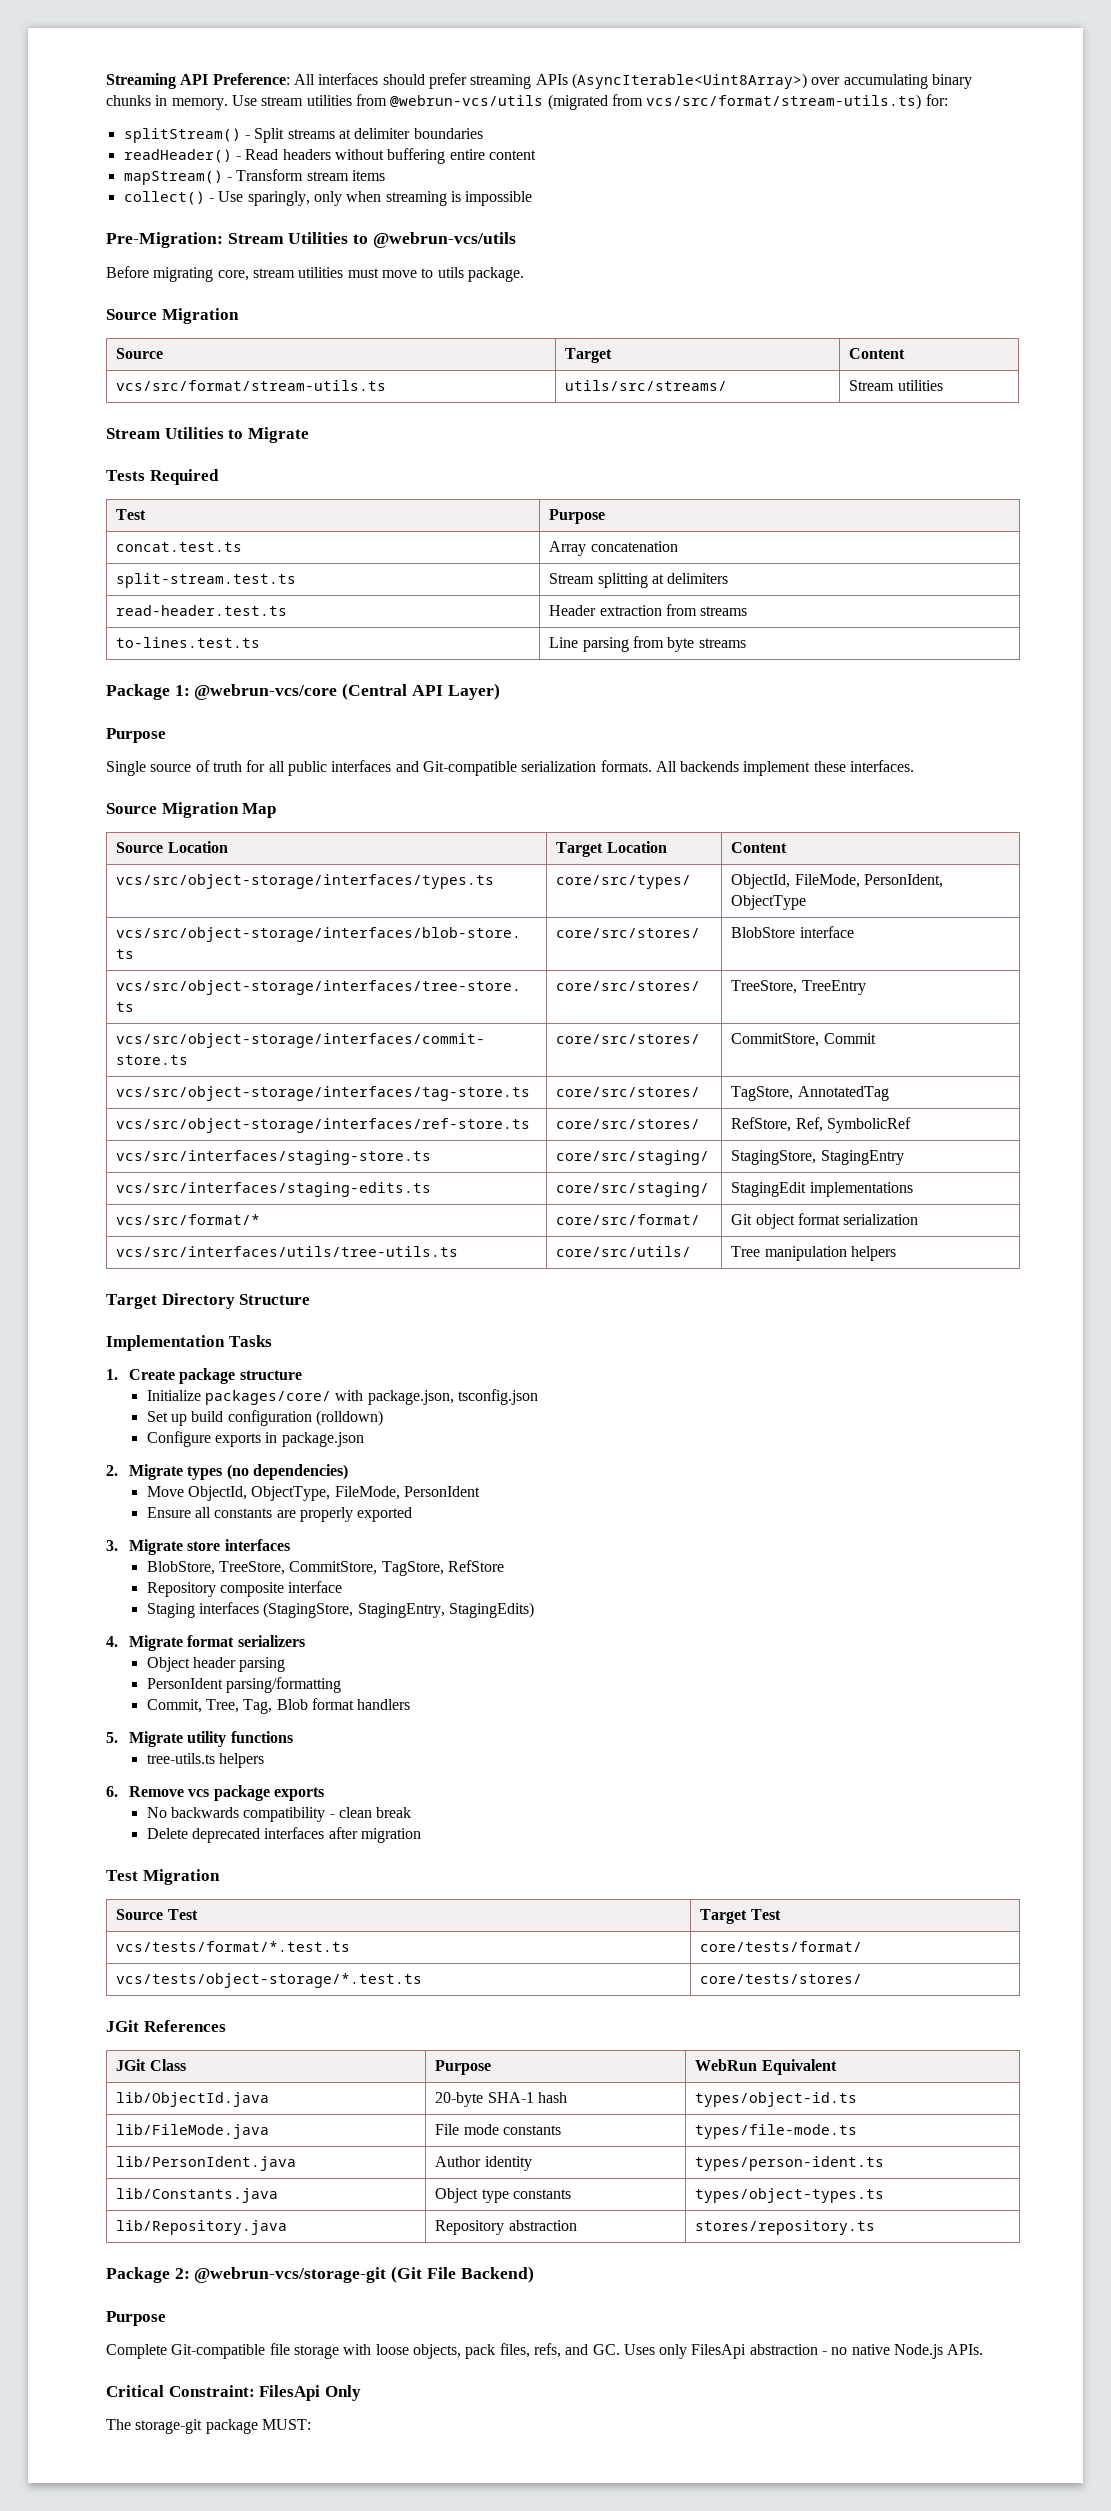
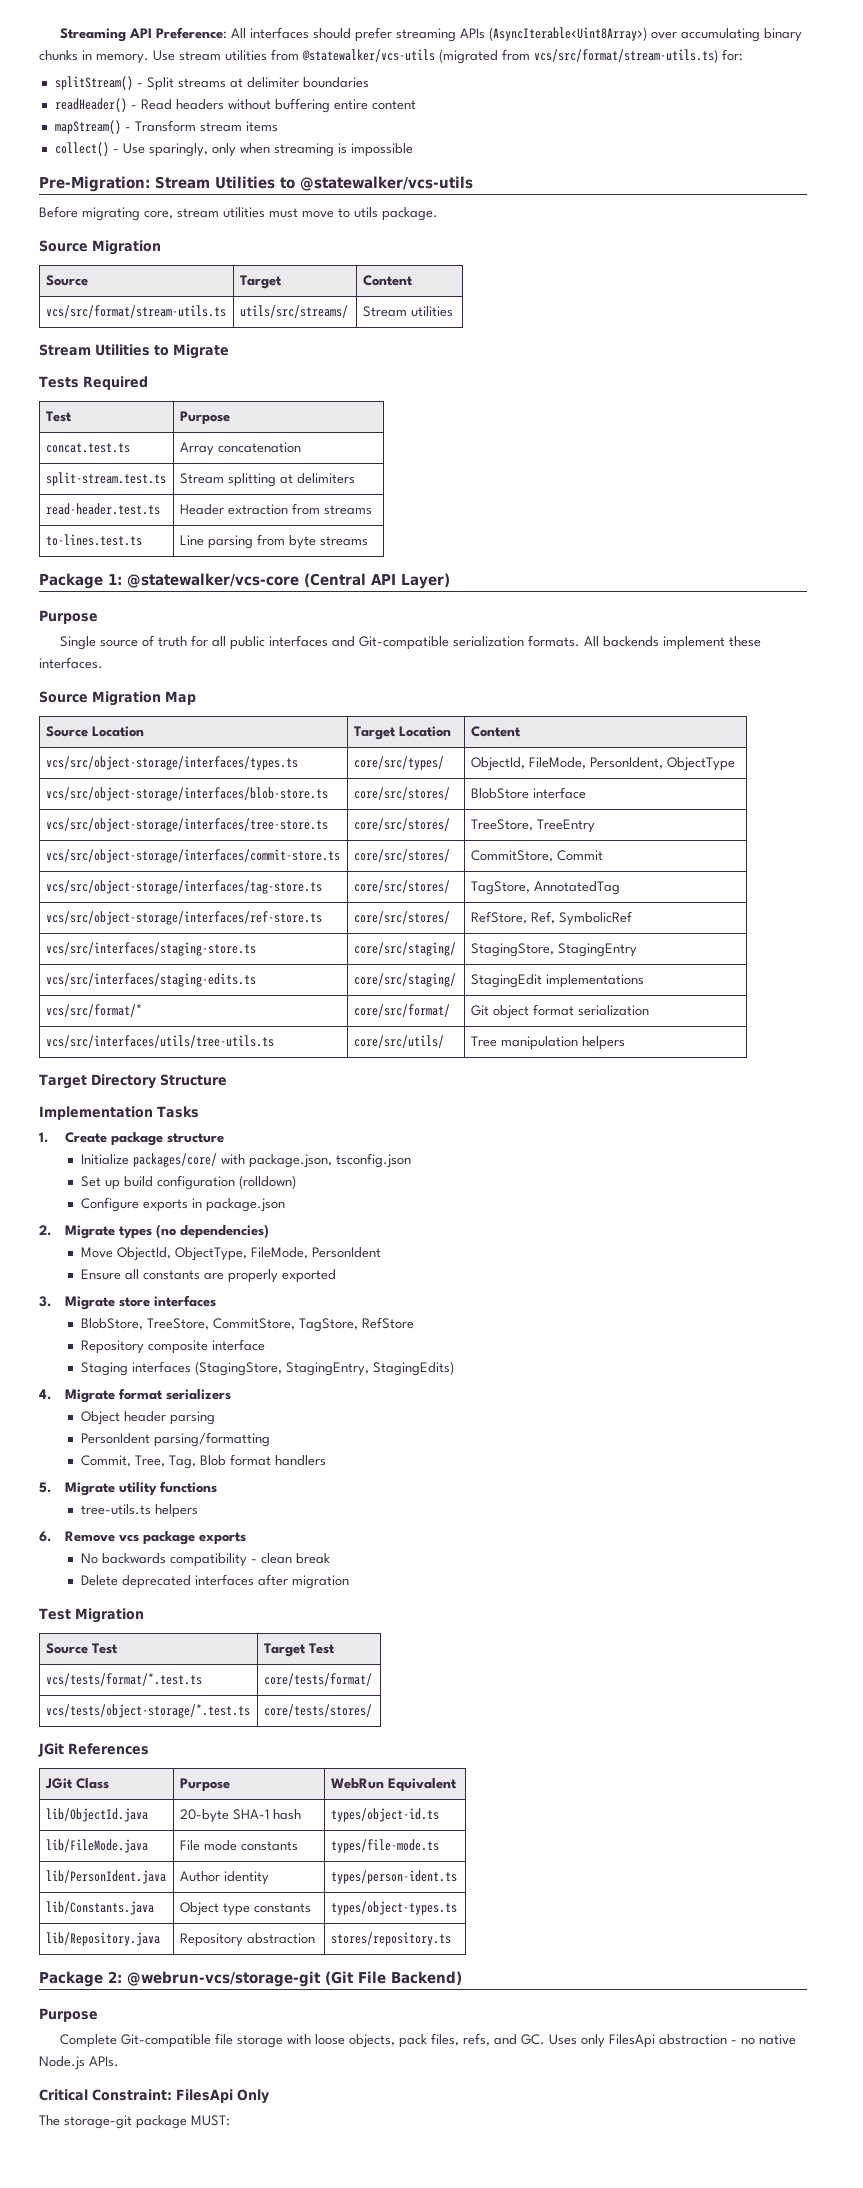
- Use stream utilities from @webrun-vcs/utils (migrated from vcs/src/format/stream-utils.ts) for:
+ Use stream utilities from @statewalker/vcs-utils (migrated from vcs/src/format/stream-utils.ts) for:
- Pre-Migration: Stream Utilities to @webrun-vcs/utils
+ Pre-Migration: Stream Utilities to @statewalker/vcs-utils
- Package 1: @webrun-vcs/core (Central API Layer)
+ Package 1: @statewalker/vcs-core (Central API Layer)

